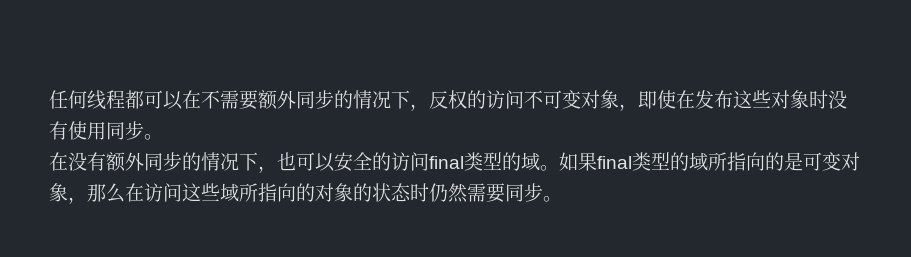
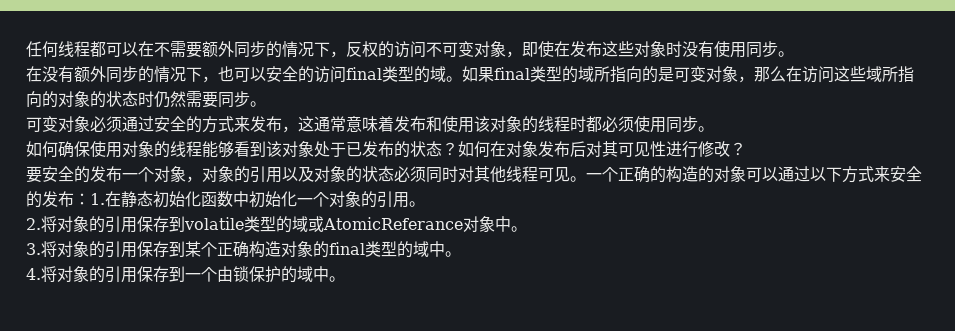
+ 可变对象必须通过安全的方式来发布，这通常意味着发布和使用该对象的线程时都必须使用同步。
+ 如何确保使用对象的线程能够看到该对象处于已发布的状态？如何在对象发布后对其可见性进行修改？
+ 要安全的发布一个对象，对象的引用以及对象的状态必须同时对其他线程可见。一个正确的构造的对象可以通过以下方式来安全的发布：1.在静态初始化函数中初始化一个对象的引用。
+ 2.将对象的引用保存到volatile类型的域或AtomicReferance对象中。
+ 3.将对象的引用保存到某个正确构造对象的final类型的域中。
+ 4.将对象的引用保存到一个由锁保护的域中。

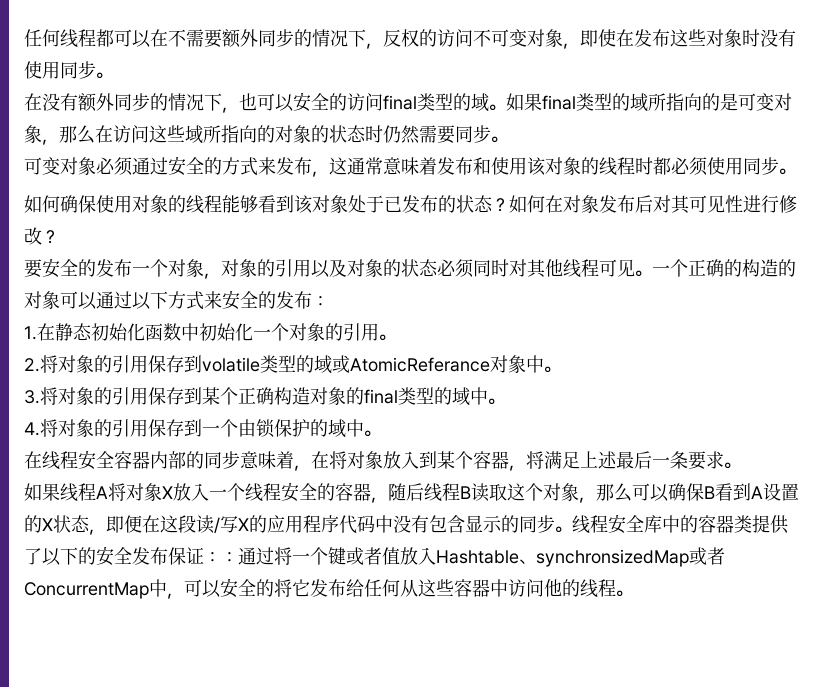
- 一个正确的构造的对象可以通过以下方式来安全的发布：1.在静态初始化函数中初始化一个对象的引用。
+ 一个正确的构造的对象可以通过以下方式来安全的发布：
+ 1.在静态初始化函数中初始化一个对象的引用。
+ 在线程安全容器内部的同步意味着，在将对象放入到某个容器，将满足上述最后一条要求。
+ 如果线程A将对象X放入一个线程安全的容器，随后线程B读取这个对象，那么可以确保B看到A设置的X状态，即便在这段读/写X的应用程序代码中没有包含显示的同步。线程安全库中的容器类提供了以下的安全发布保证：：通过将一个键或者值放入Hashtable、synchronsizedMap或者ConcurrentMap中，可以安全的将它发布给任何从这些容器中访问他的线程。

